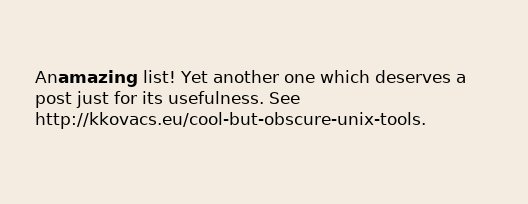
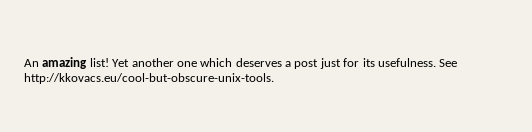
- Anamazing list!
+ An amazing list!

